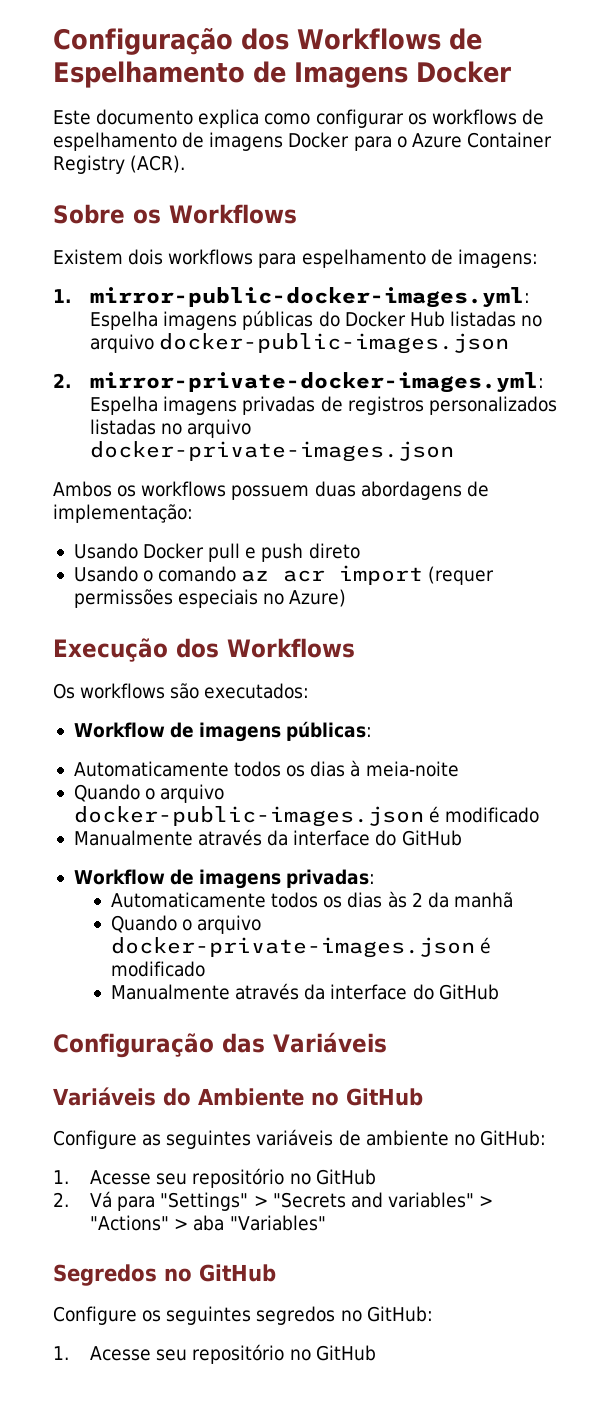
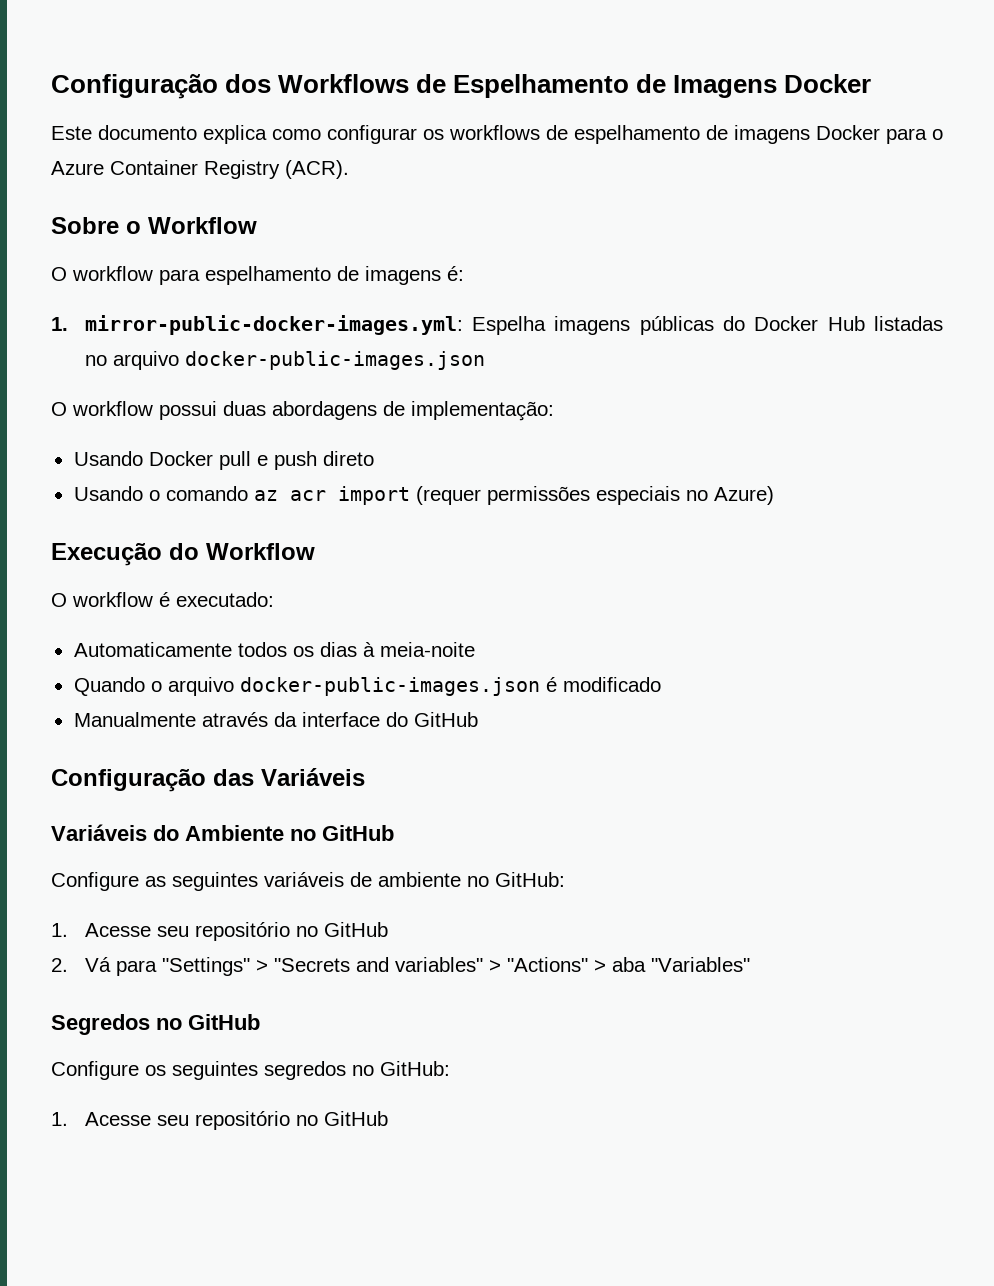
- Sobre os Workflows
- Existem dois workflows para espelhamento de imagens:
+ Sobre o Workflow
+ O workflow para espelhamento de imagens é:
- 2. mirror-private-docker-images.yml: Espelha imagens privadas de registros personalizados listadas no arquivo docker-private-images.json
- Ambos os workflows possuem duas abordagens de implementação:
+ O workflow possui duas abordagens de implementação:
- Execução dos Workflows
- Os workflows são executados:
- Workflow de imagens públicas:
+ Execução do Workflow
+ O workflow é executado:
- Workflow de imagens privadas:
- Automaticamente todos os dias às 2 da manhã
- Quando o arquivo docker-private-images.json é modificado
- Manualmente através da interface do GitHub

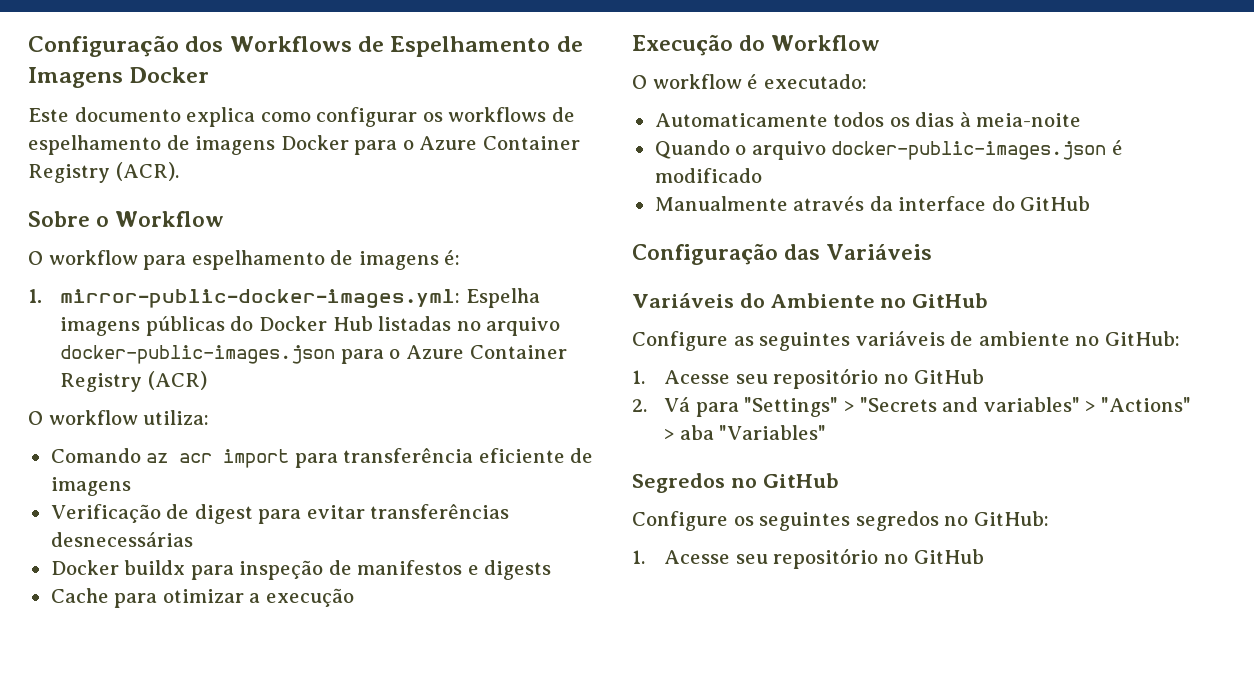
- 1. mirror-public-docker-images.yml: Espelha imagens públicas do Docker Hub listadas no arquivo docker-public-images.json
- O workflow possui duas abordagens de implementação:
- Usando Docker pull e push direto
- Usando o comando az acr import (requer permissões especiais no Azure)
+ 1. mirror-public-docker-images.yml: Espelha imagens públicas do Docker Hub listadas no arquivo docker-public-images.json para o Azure Container Registry (ACR)
+ O workflow utiliza:
+ Comando az acr import para transferência eficiente de imagens
+ Verificação de digest para evitar transferências desnecessárias
+ Docker buildx para inspeção de manifestos e digests
+ Cache para otimizar a execução

